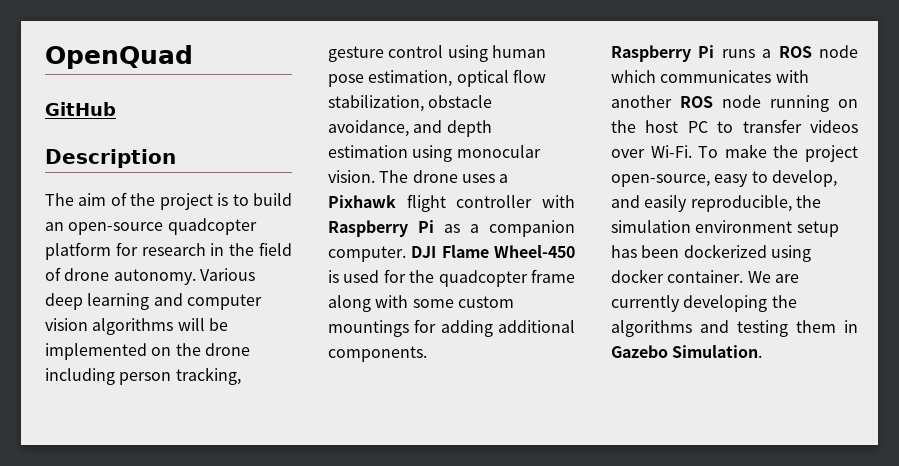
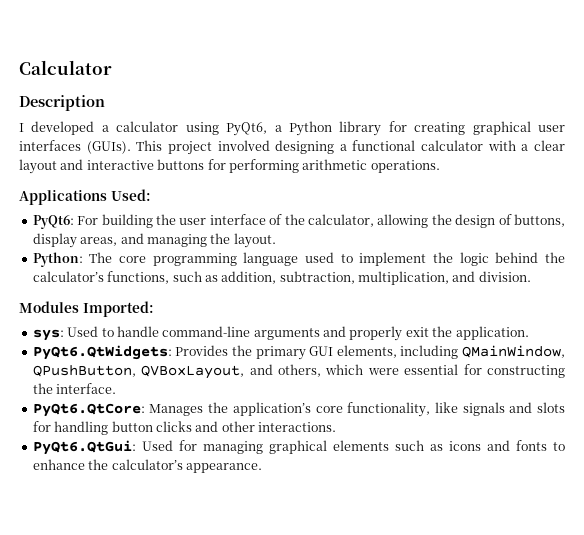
- OpenQuad
- GitHub
+ Calculator
- The aim of the project is to build an open-source quadcopter platform for research in the field of drone autonomy. Various deep learning and computer vision algorithms will be implemented on the drone including person tracking, gesture control using human pose estimation, optical flow stabilization, obstacle avoidance, and depth estimation using monocular vision. The drone uses a Pixhawk flight controller with Raspberry Pi as a companion computer. DJI Flame Wheel-450 is used for the quadcopter frame along with some custom mountings for adding additional components.
- Raspberry Pi runs a ROS node which communicates with another ROS node running on the host PC to transfer videos over Wi-Fi. To make the project open-source, easy to develop, and easily reproducible, the simulation environment setup has been dockerized using docker container. We are currently developing the algorithms and testing them in Gazebo Simulation.
+ I developed a calculator using PyQt6, a Python library for creating graphical user interfaces (GUIs). This project involved designing a functional calculator with a clear layout and interactive buttons for performing arithmetic operations.
+ Applications Used:
+ PyQt6: For building the user interface of the calculator, allowing the design of buttons, display areas, and managing the layout.
+ Python: The core programming language used to implement the logic behind the calculator’s functions, such as addition, subtraction, multiplication, and division.
+ Modules Imported:
+ sys: Used to handle command-line arguments and properly exit the application.
+ PyQt6.QtWidgets: Provides the primary GUI elements, including QMainWindow, QPushButton, QVBoxLayout, and others, which were essential for constructing the interface.
+ PyQt6.QtCore: Manages the application’s core functionality, like signals and slots for handling button clicks and other interactions.
+ PyQt6.QtGui: Used for managing graphical elements such as icons and fonts to enhance the calculator’s appearance.

